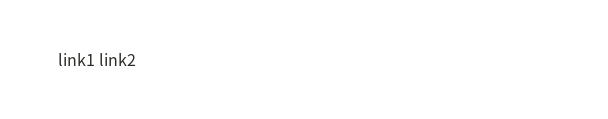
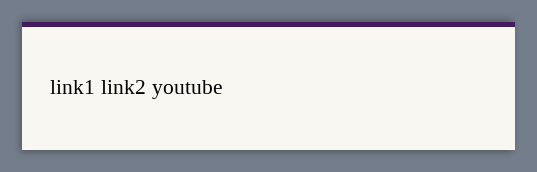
- link1 link2
+ link1 link2 youtube

